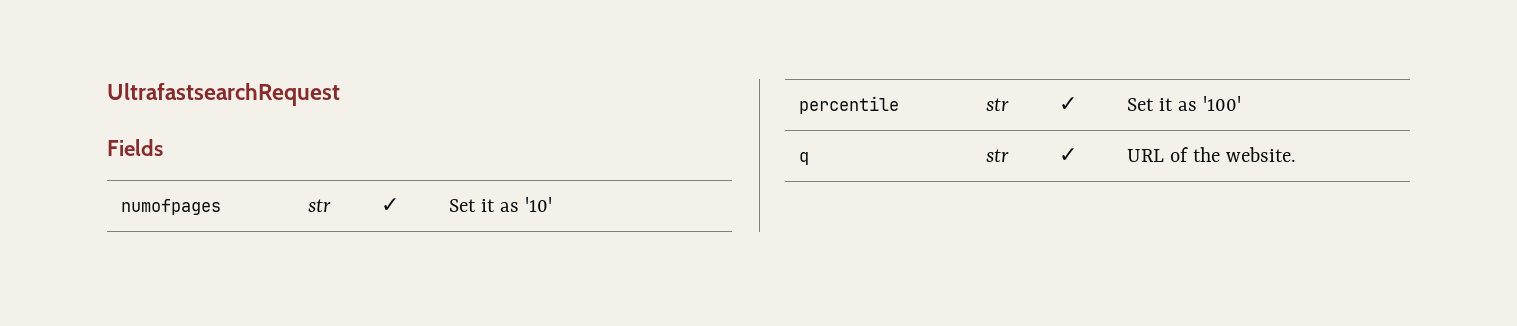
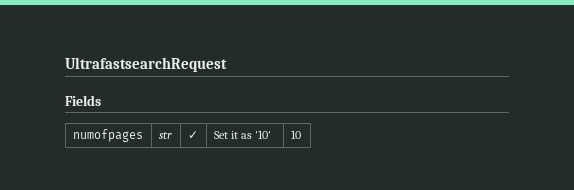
- numofpages | str | ✓ | Set it as '10'
- percentile | str | ✓ | Set it as '100'
- q | str | ✓ | URL of the website.
+ numofpages | str | ✓ | Set it as '10' | 10

